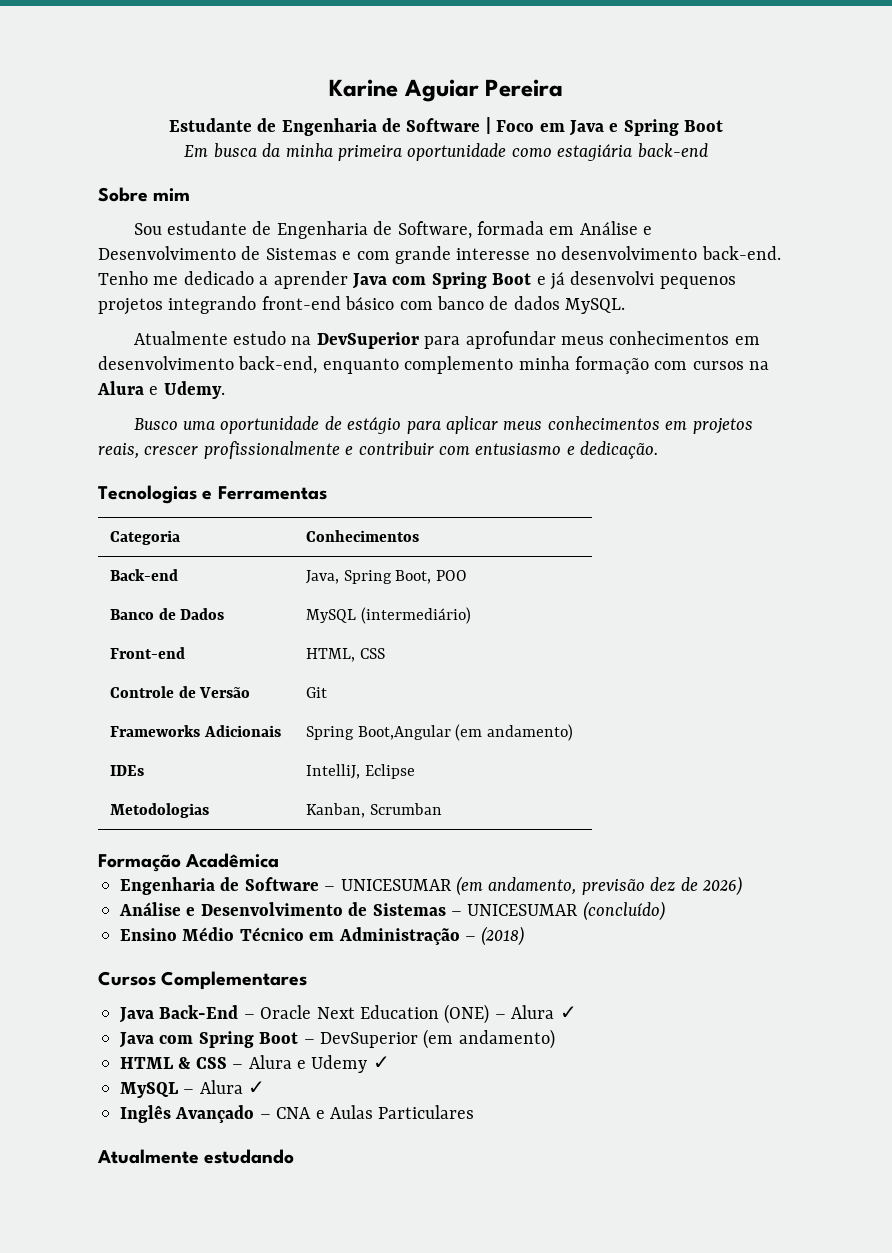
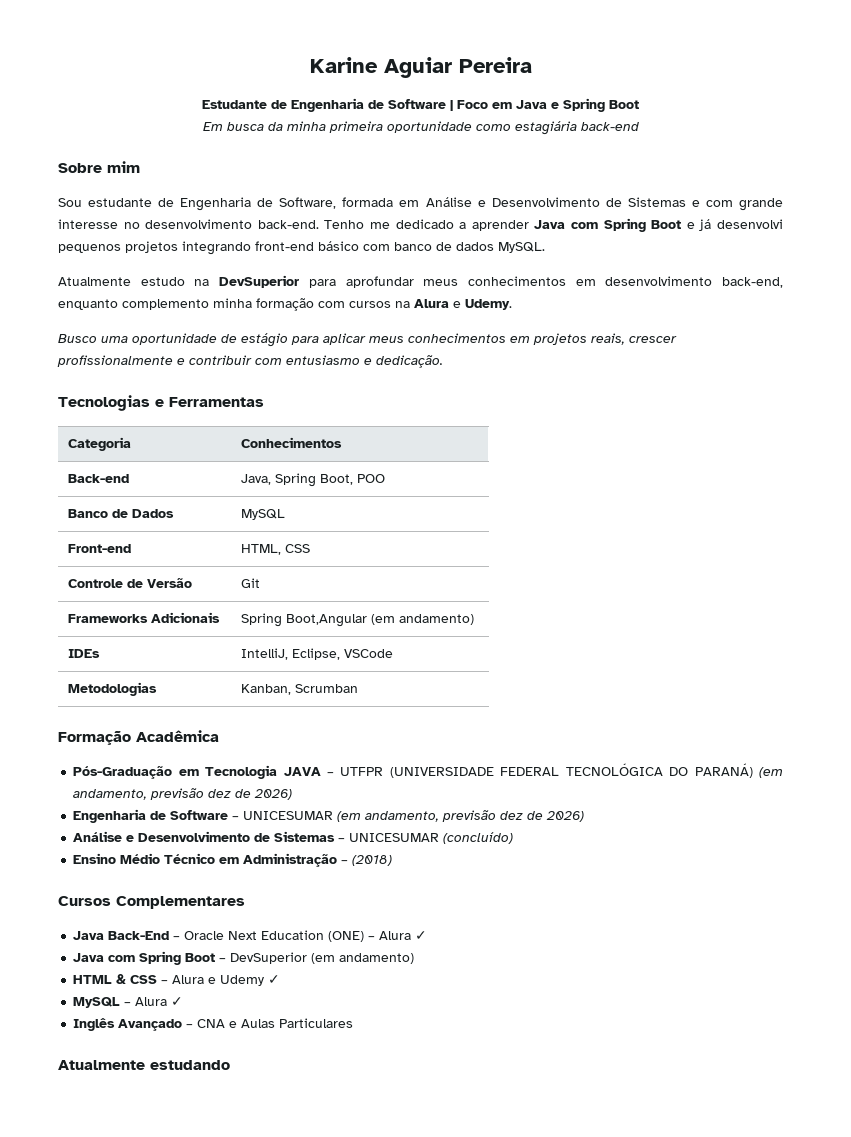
- Banco de Dados | MySQL (intermediário)
+ Banco de Dados | MySQL
- IDEs | IntelliJ, Eclipse
+ IDEs | IntelliJ, Eclipse, VSCode
+ Pós-Graduação em Tecnologia JAVA – UTFPR (UNIVERSIDADE FEDERAL TECNOLÓGICA DO PARANÁ) (em andamento, previsão dez de 2026)

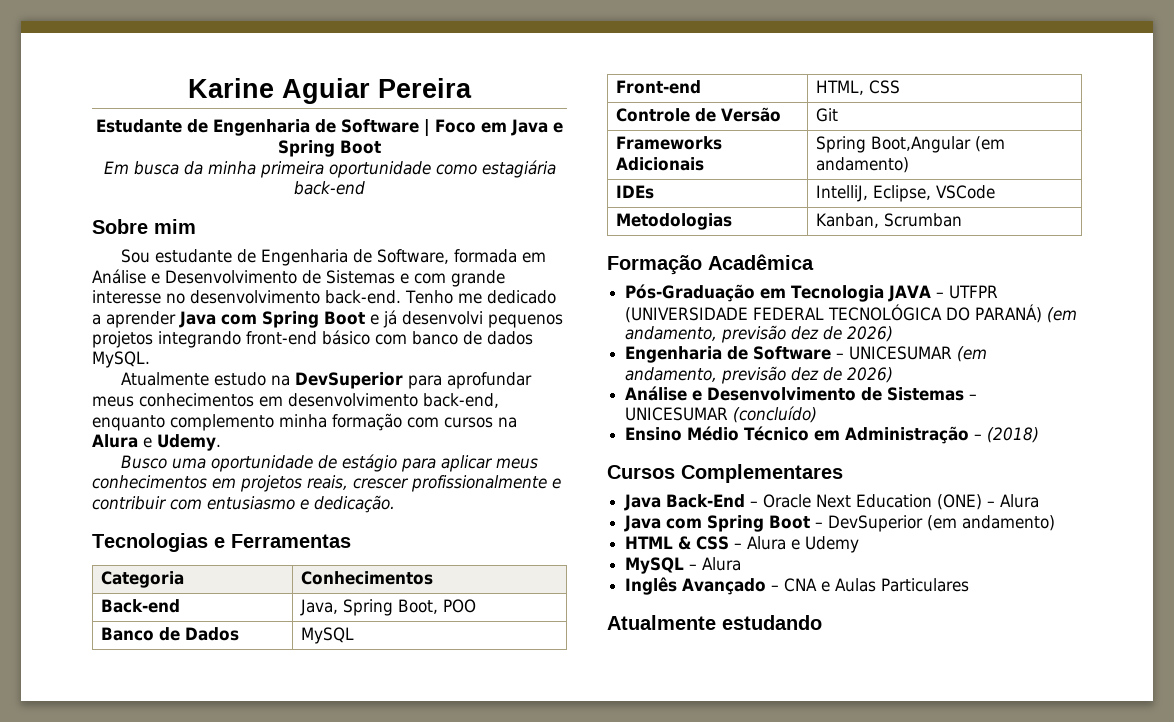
- Java Back-End – Oracle Next Education (ONE) – Alura ✓
+ Java Back-End – Oracle Next Education (ONE) – Alura
- HTML & CSS – Alura e Udemy ✓
+ HTML & CSS – Alura e Udemy
- MySQL – Alura ✓
+ MySQL – Alura

